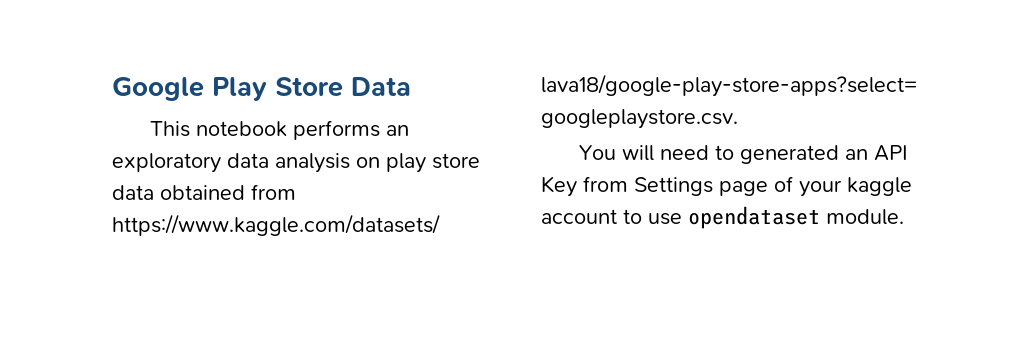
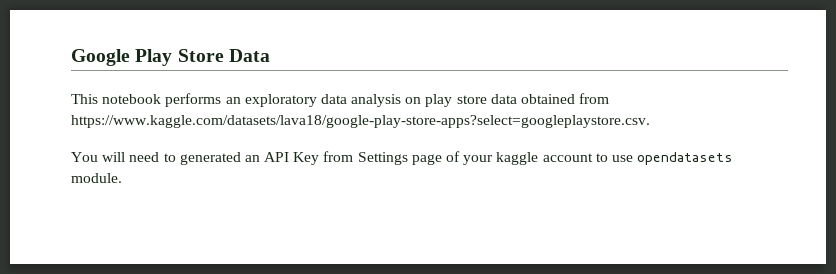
- You will need to generated an API Key from Settings page of your kaggle account to use opendataset module.
+ You will need to generated an API Key from Settings page of your kaggle account to use opendatasets module.

